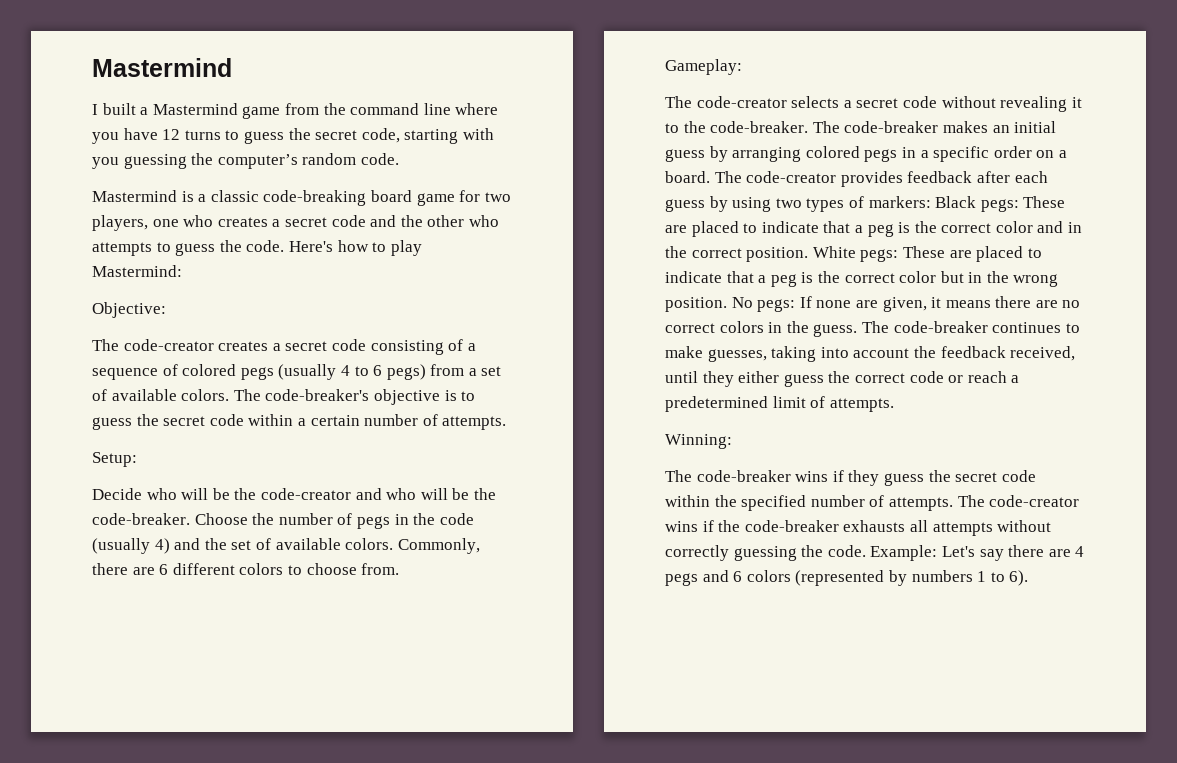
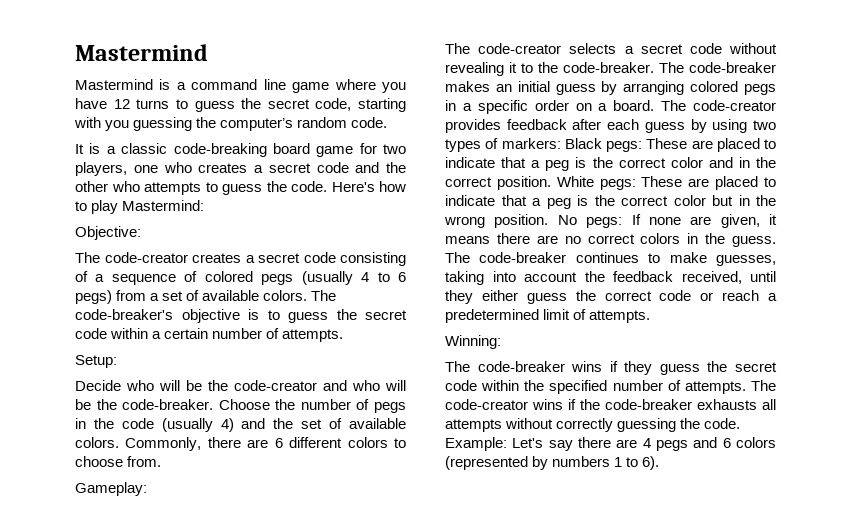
- I built a Mastermind game from the command line where you have 12 turns to guess the secret code, starting with you guessing the computer’s random code.
+ Mastermind is a command line game where you have 12 turns to guess the secret code, starting with you guessing the computer’s random code.
- Mastermind is a classic code-breaking board game for two players, one who creates a secret code and the other who attempts to guess the code.
+ It is a classic code-breaking board game for two players, one who creates a secret code and the other who attempts to guess the code.

